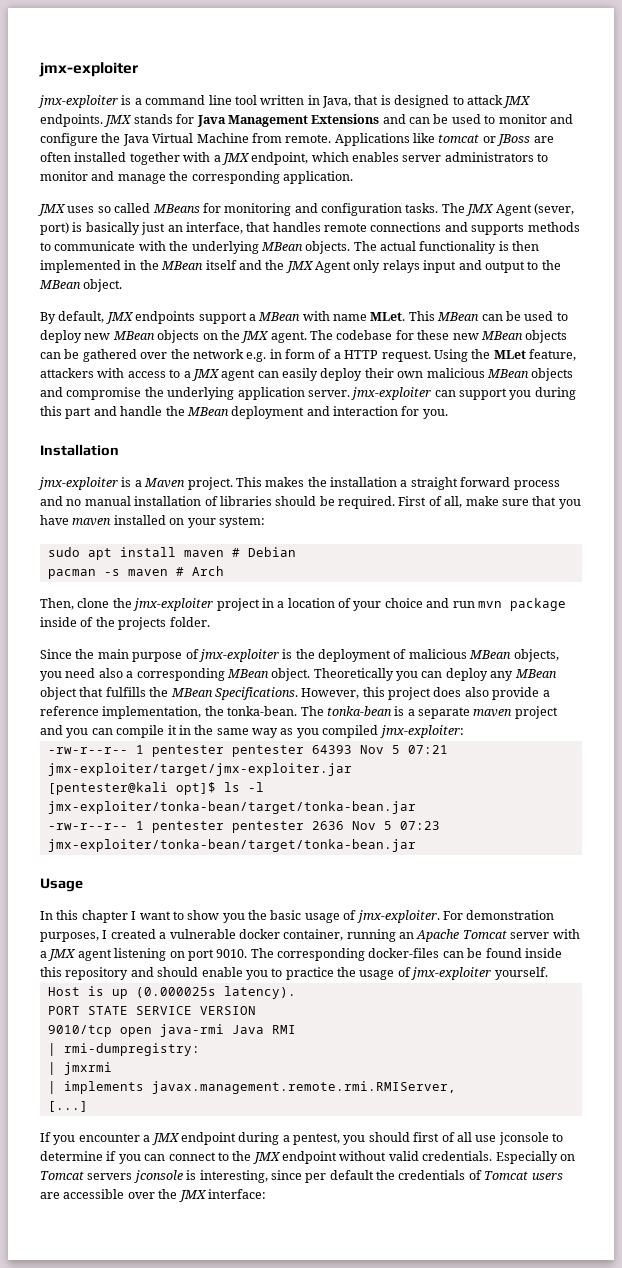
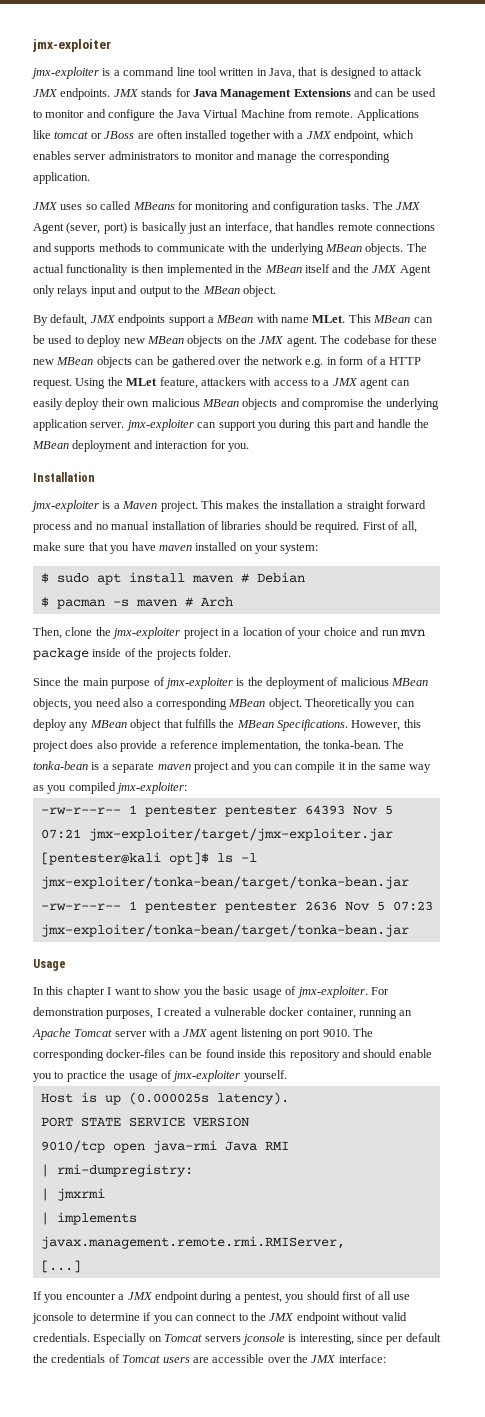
- sudo apt install maven # Debian
+ $ sudo apt install maven # Debian
- pacman -s maven # Arch
+ $ pacman -s maven # Arch

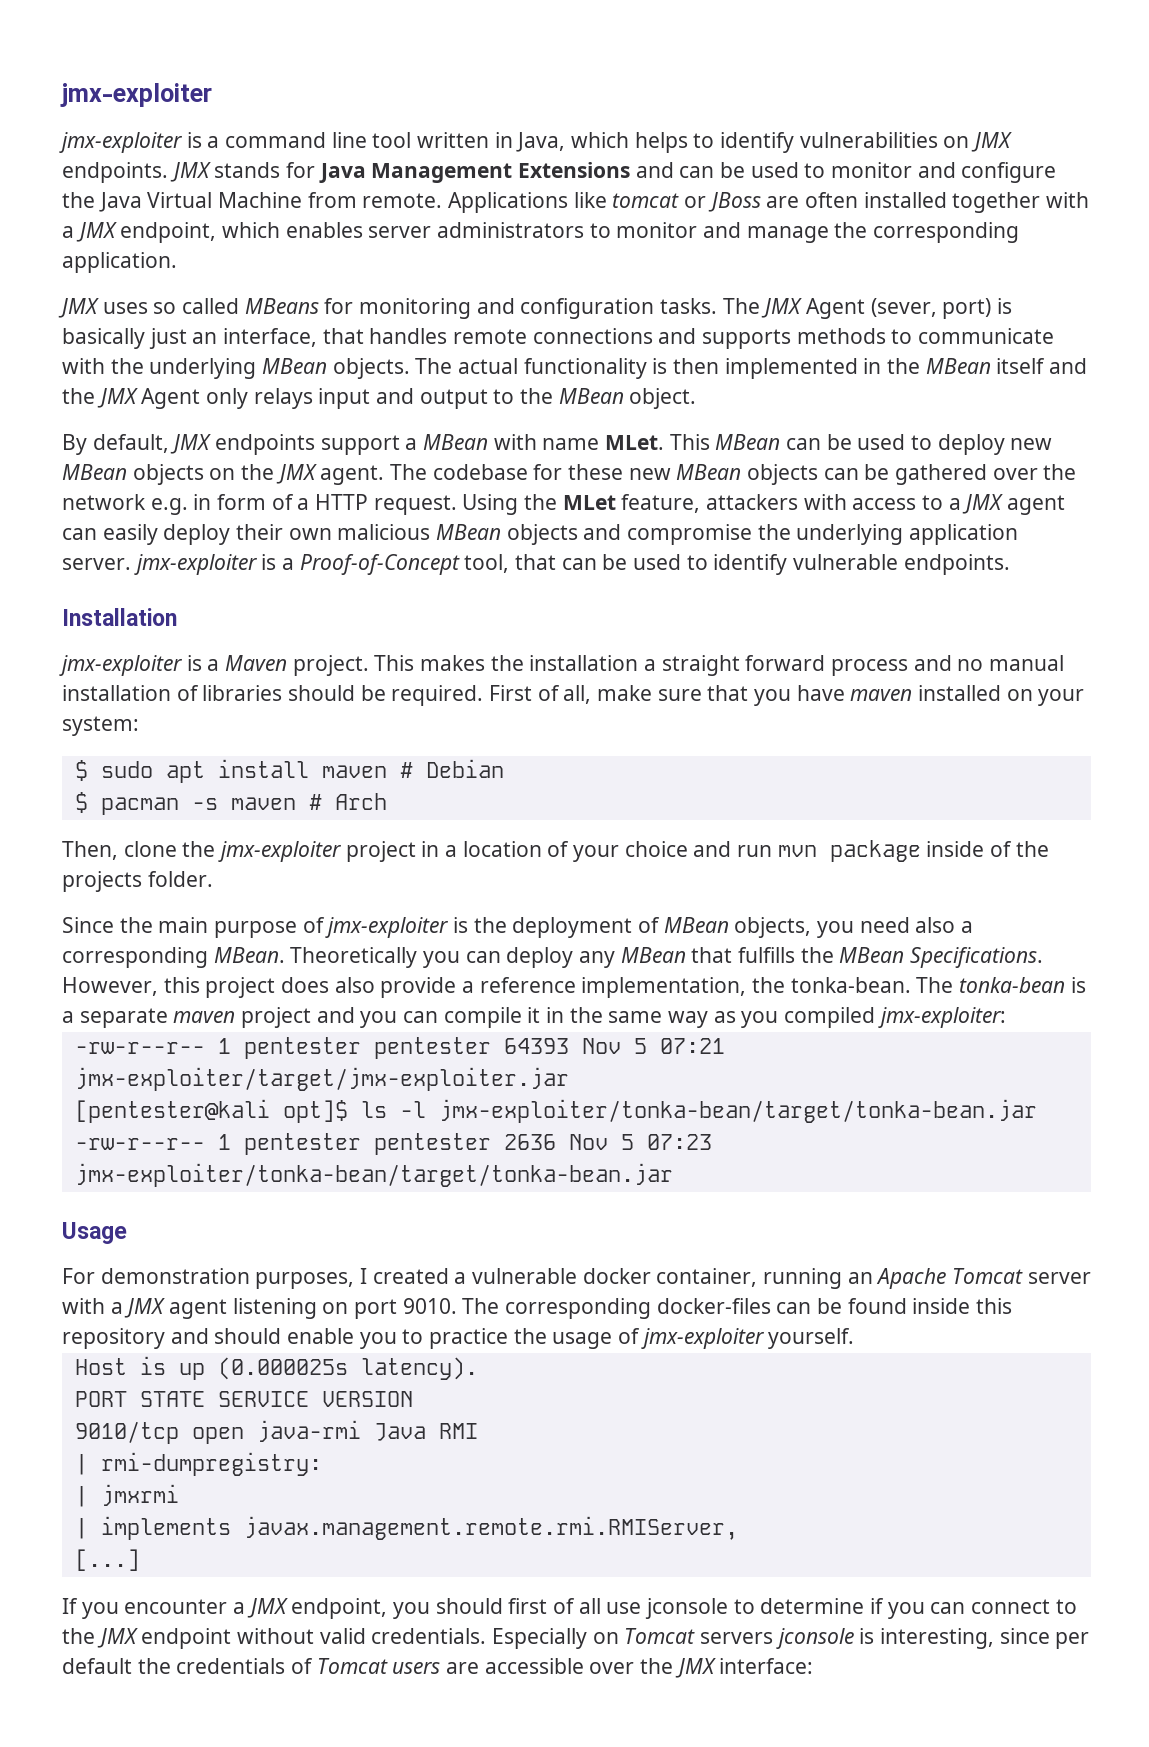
- jmx-exploiter is a command line tool written in Java, that is designed to attack JMX endpoints.
+ jmx-exploiter is a command line tool written in Java, which helps to identify vulnerabilities on JMX endpoints.
- Using the MLet feature, attackers with access to a JMX agent can easily deploy their own malicious MBean objects and compromise the underlying application server. jmx-exploiter can support you during this part and handle the MBean deployment and interaction for you.
+ Using the MLet feature, attackers with access to a JMX agent can easily deploy their own malicious MBean objects and compromise the underlying application server. jmx-exploiter is a Proof-of-Concept tool, that can be used to identify vulnerable endpoints.
- Since the main purpose of jmx-exploiter is the deployment of malicious MBean objects, you need also a corresponding MBean object.
+ Since the main purpose of jmx-exploiter is the deployment of MBean objects, you need also a corresponding MBean.
- Theoretically you can deploy any MBean object that fulfills the MBean Specifications.
+ Theoretically you can deploy any MBean that fulfills the MBean Specifications.
- In this chapter I want to show you the basic usage of jmx-exploiter.
- If you encounter a JMX endpoint during a pentest, you should first of all use jconsole to determine if you can connect to the JMX endpoint without valid credentials.
+ If you encounter a JMX endpoint, you should first of all use jconsole to determine if you can connect to the JMX endpoint without valid credentials.

